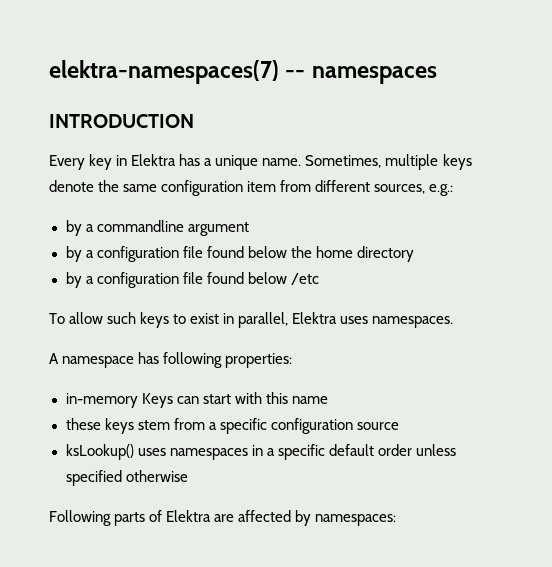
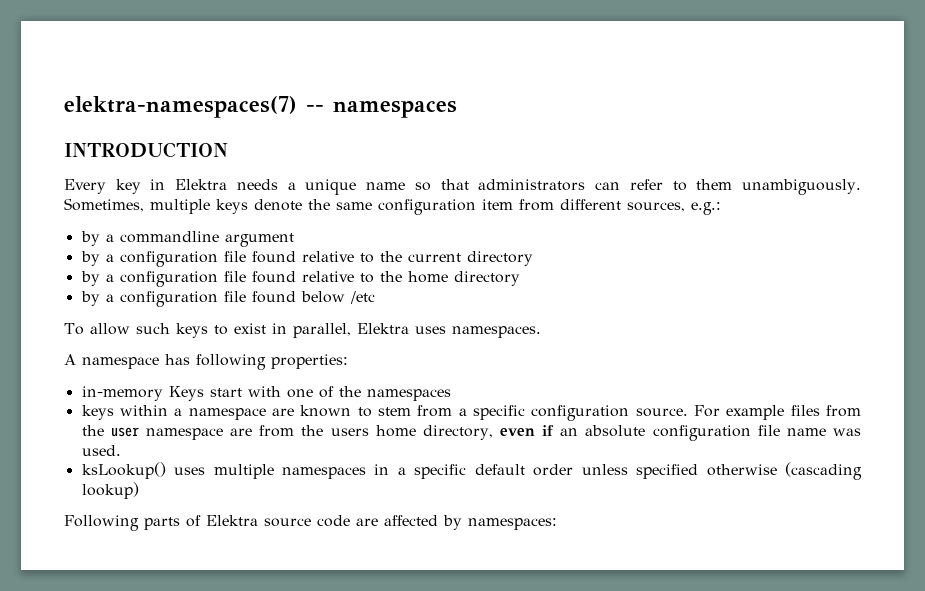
- Every key in Elektra has a unique name.
+ Every key in Elektra needs a unique name so that administrators can refer to them unambiguously.
- by a configuration file found below the home directory
+ by a configuration file found relative to the current directory
+ by a configuration file found relative to the home directory
- in-memory Keys can start with this name
- these keys stem from a specific configuration source
+ in-memory Keys start with one of the namespaces
+ keys within a namespace are known to stem from a specific configuration source. For example files from the user namespace are from the users home directory, even if an absolute configuration file name was used.
- ksLookup() uses namespaces in a specific default order unless specified otherwise
+ ksLookup() uses multiple namespaces in a specific default order unless specified otherwise (cascading lookup)
- Following parts of Elektra are affected by namespaces:
+ Following parts of Elektra source code are affected by namespaces:

